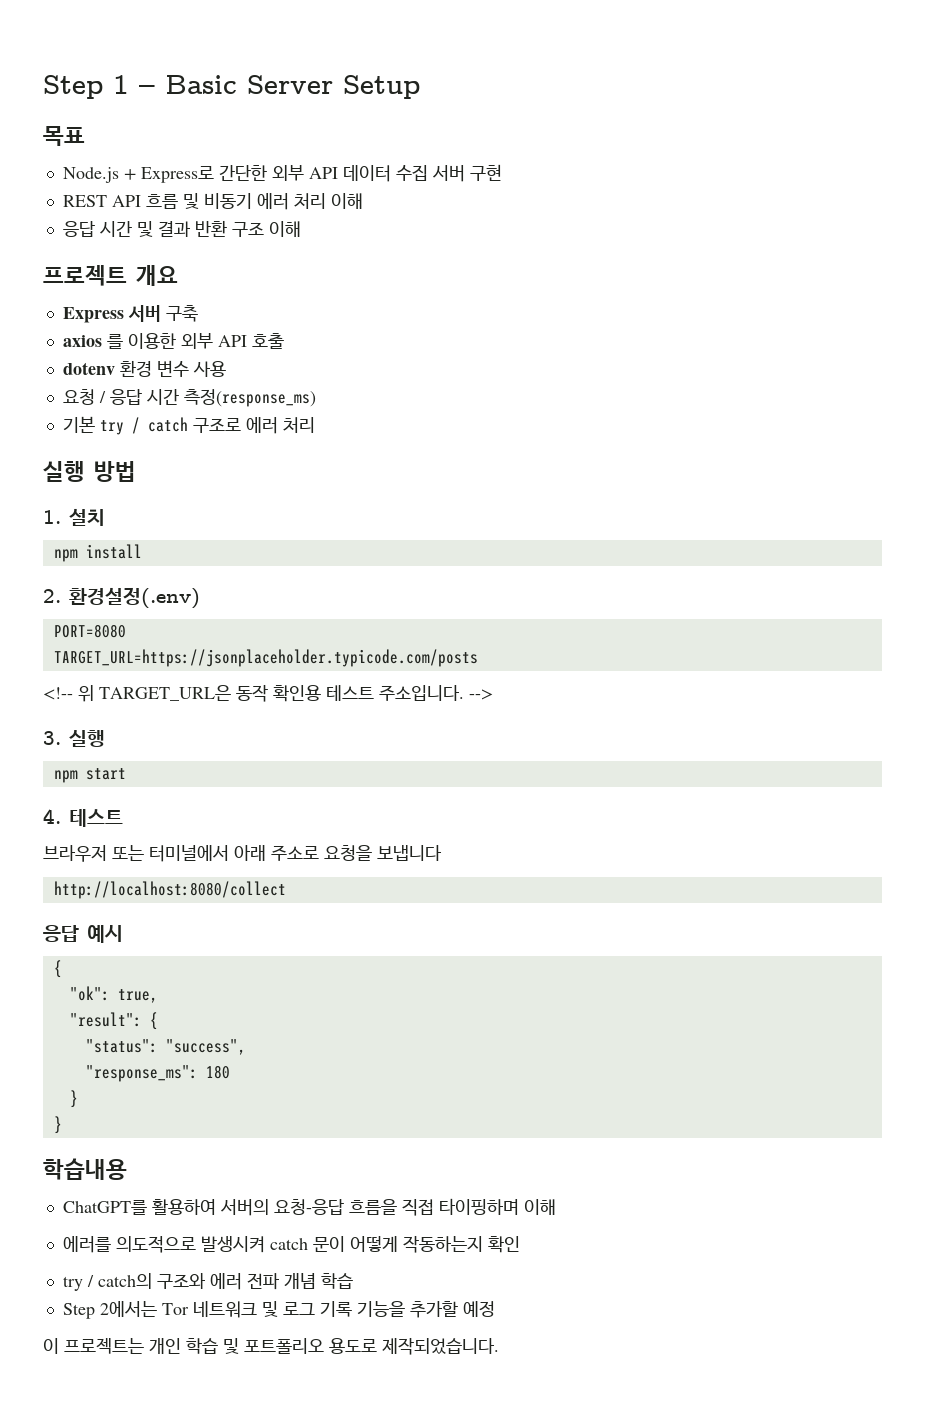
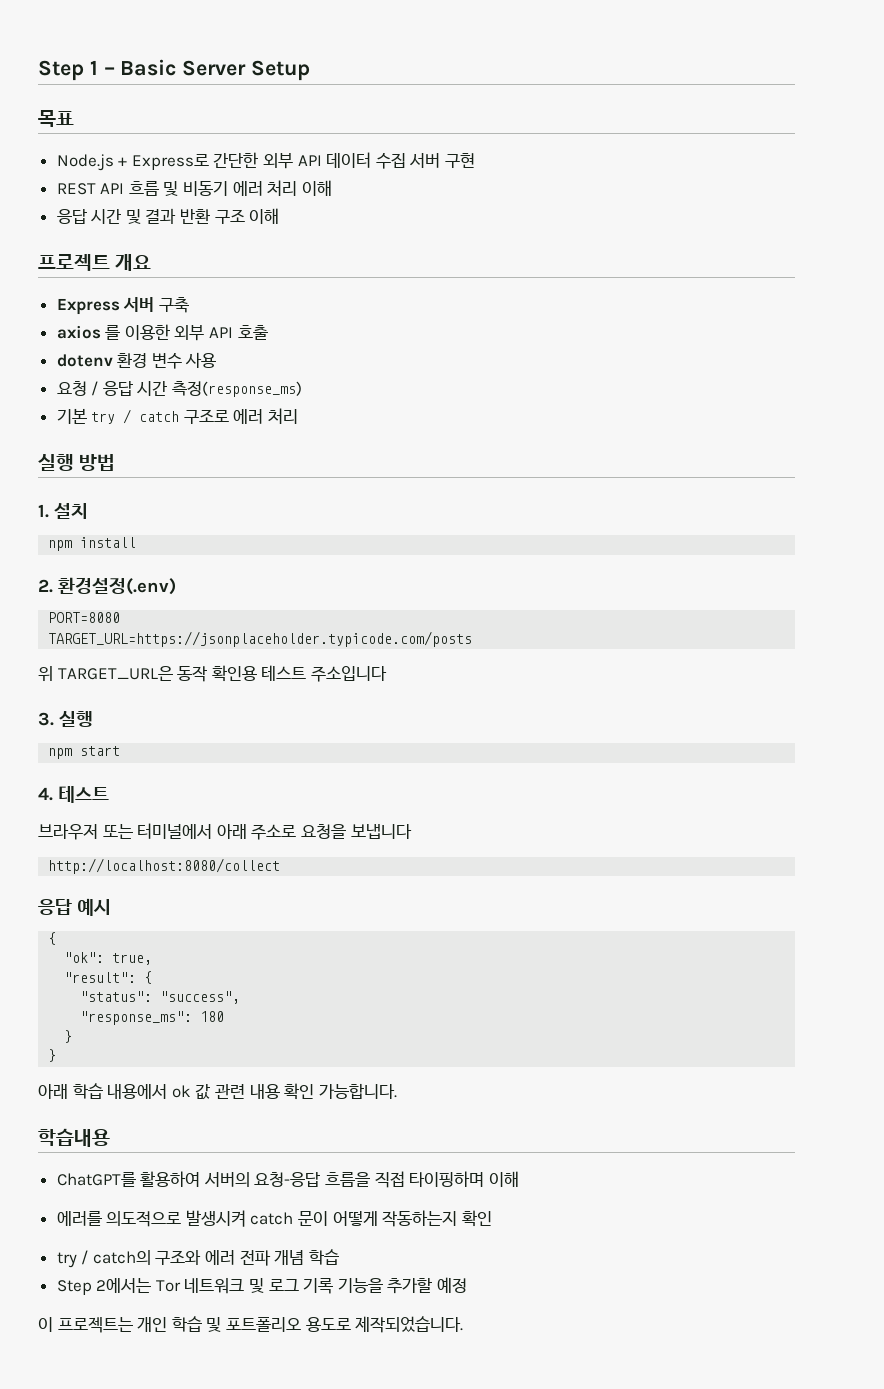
- <!-- 위 TARGET_URL은 동작 확인용 테스트 주소입니다. -->
+ 위 TARGET_URL은 동작 확인용 테스트 주소입니다
+ 아래 학습 내용에서 ok 값 관련 내용 확인 가능합니다.

